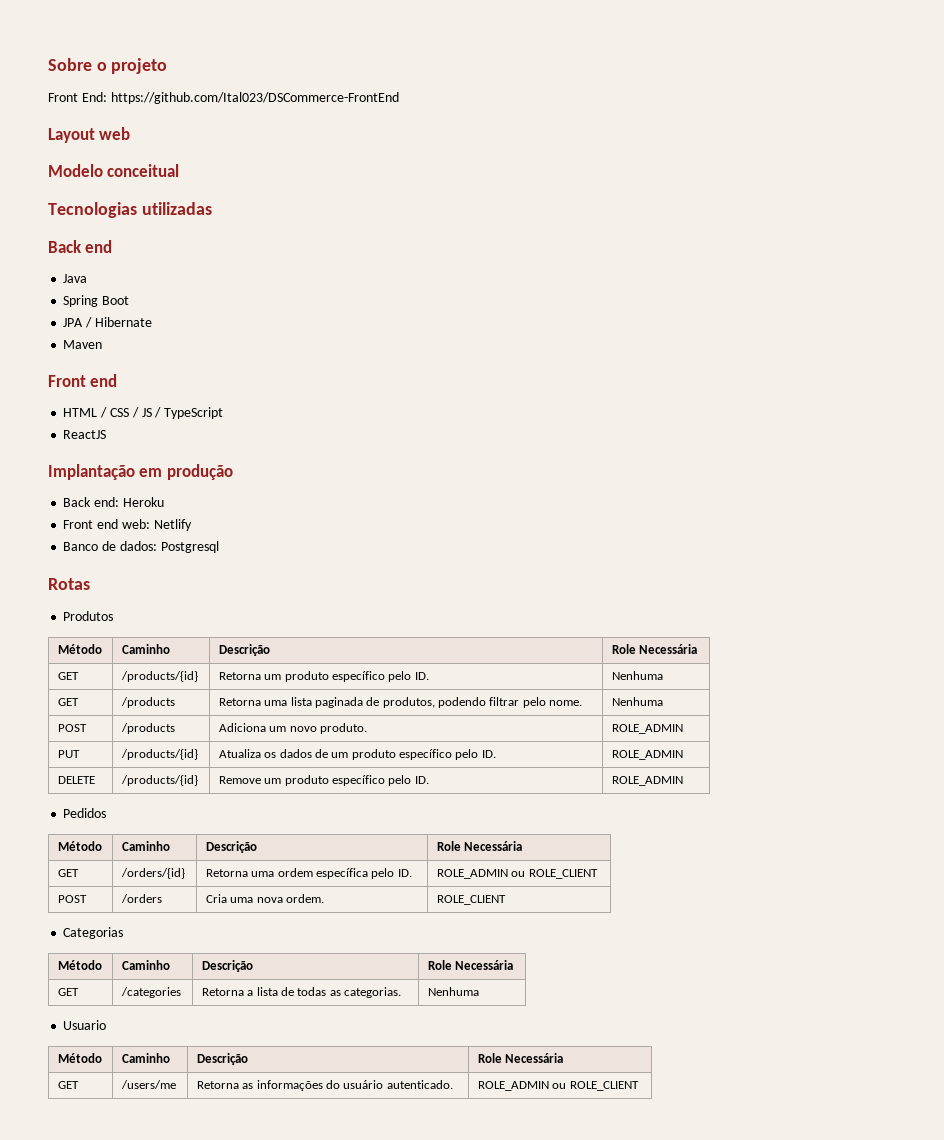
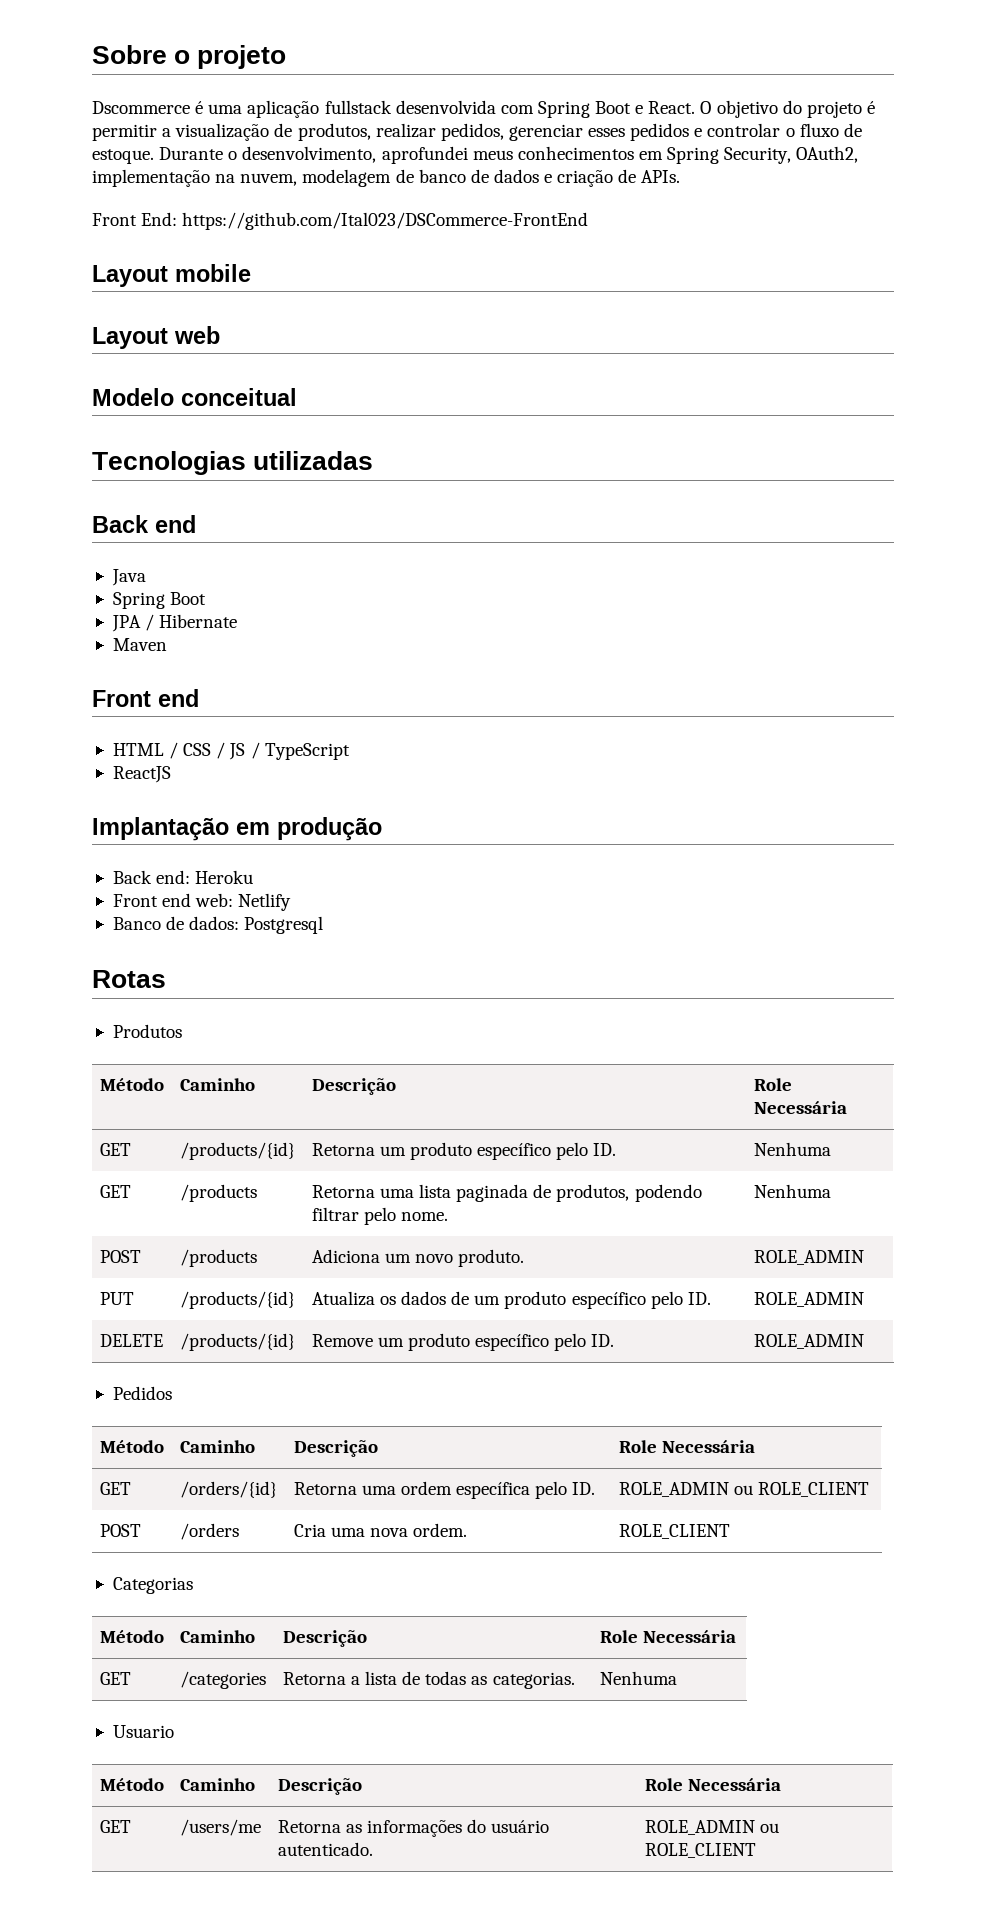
+ Dscommerce é uma aplicação fullstack desenvolvida com Spring Boot e React. O objetivo do projeto é permitir a visualização de produtos, realizar pedidos, gerenciar esses pedidos e controlar o fluxo de estoque. Durante o desenvolvimento, aprofundei meus conhecimentos em Spring Security, OAuth2, implementação na nuvem, modelagem de banco de dados e criação de APIs.
+ Layout mobile

